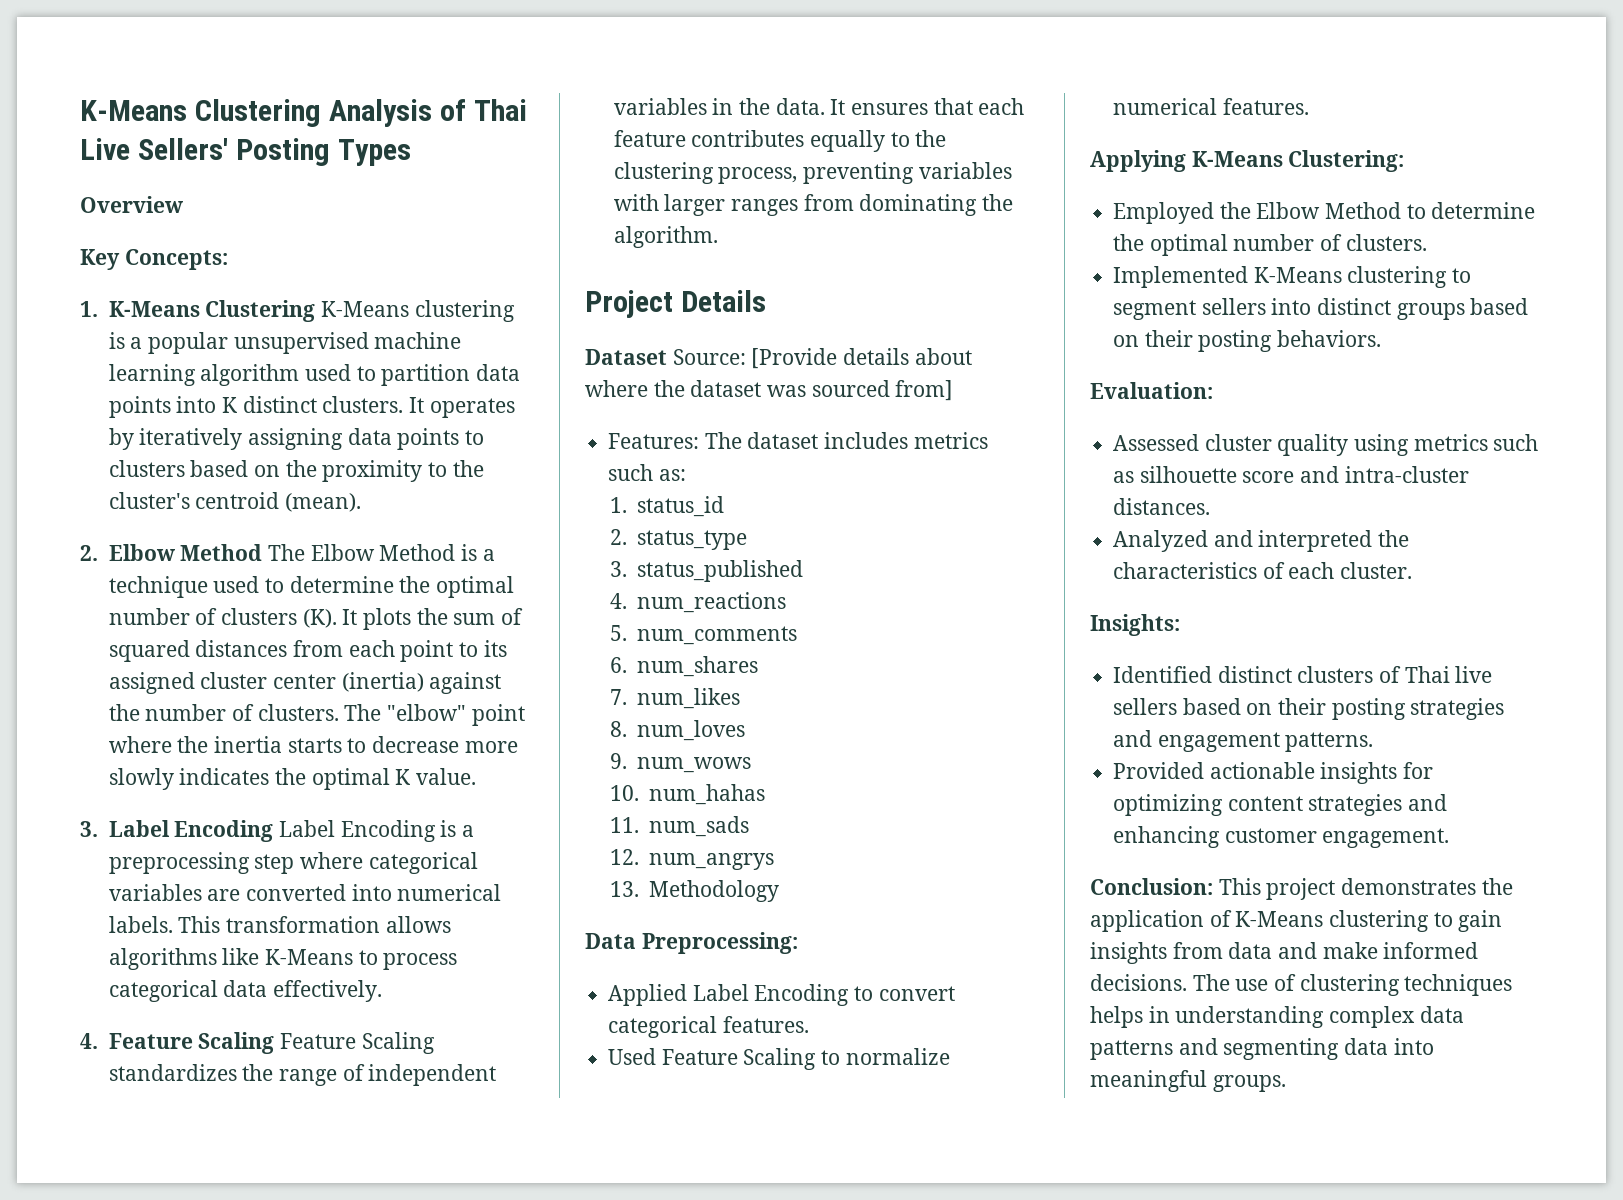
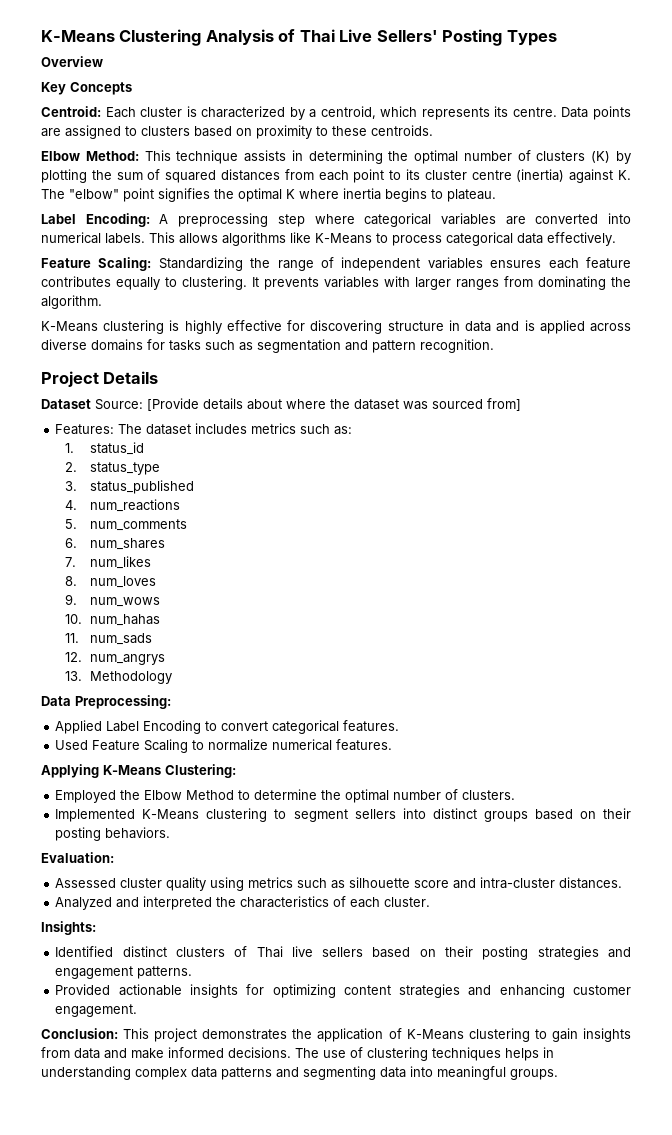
- Key Concepts:
- 1. K-Means Clustering K-Means clustering is a popular unsupervised machine learning algorithm used to partition data points into K distinct clusters. It operates by iteratively assigning data points to clusters based on the proximity to the cluster's centroid (mean).
- 2. Elbow Method The Elbow Method is a technique used to determine the optimal number of clusters (K). It plots the sum of squared distances from each point to its assigned cluster center (inertia) against the number of clusters. The "elbow" point where the inertia starts to decrease more slowly indicates the optimal K value.
- 3. Label Encoding Label Encoding is a preprocessing step where categorical variables are converted into numerical labels.
+ Key Concepts
+ Centroid: Each cluster is characterized by a centroid, which represents its centre. Data points are assigned to clusters based on proximity to these centroids.
+ Elbow Method: This technique assists in determining the optimal number of clusters (K) by plotting the sum of squared distances from each point to its cluster centre (inertia) against K. The "elbow" point signifies the optimal K where inertia begins to plateau.
+ Label Encoding: A preprocessing step where categorical variables are converted into numerical labels.
- This transformation allows algorithms like K-Means to process categorical data effectively.
+ This allows algorithms like K-Means to process categorical data effectively.
- 4. Feature Scaling Feature Scaling standardizes the range of independent variables in the data. It ensures that each feature contributes equally to the clustering process, preventing variables with larger ranges from dominating the algorithm.
+ Feature Scaling: Standardizing the range of independent variables ensures each feature contributes equally to clustering. It prevents variables with larger ranges from dominating the algorithm.
+ K-Means clustering is highly effective for discovering structure in data and is applied across diverse domains for tasks such as segmentation and pattern recognition.

